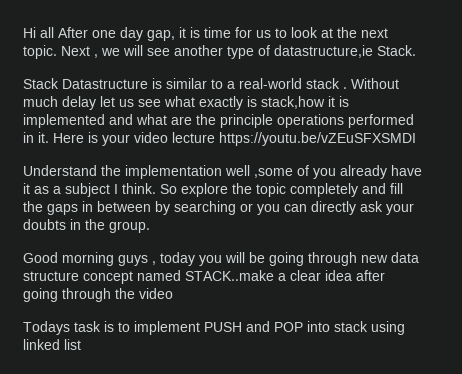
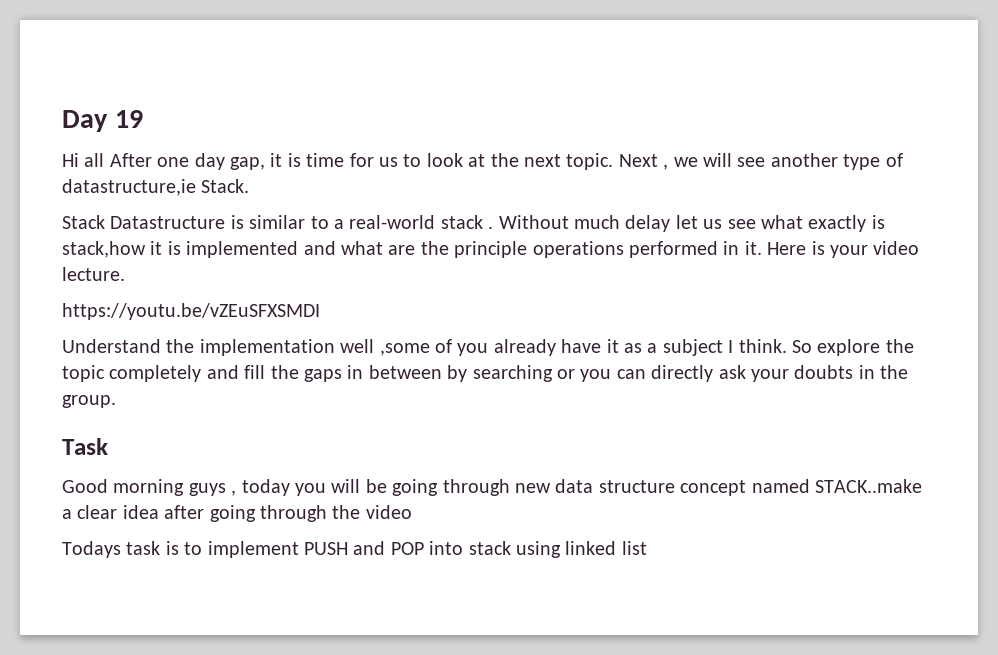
+ Day 19
- Here is your video lecture https://youtu.be/vZEuSFXSMDI
+ Here is your video lecture.
+ https://youtu.be/vZEuSFXSMDI
+ Task

